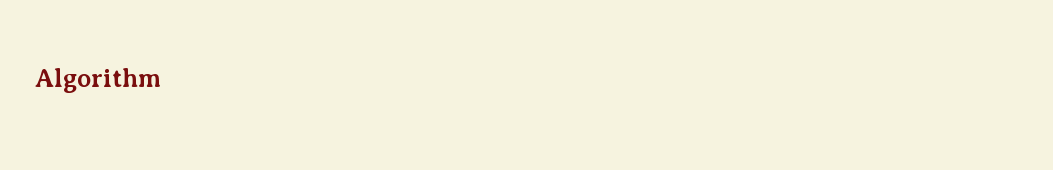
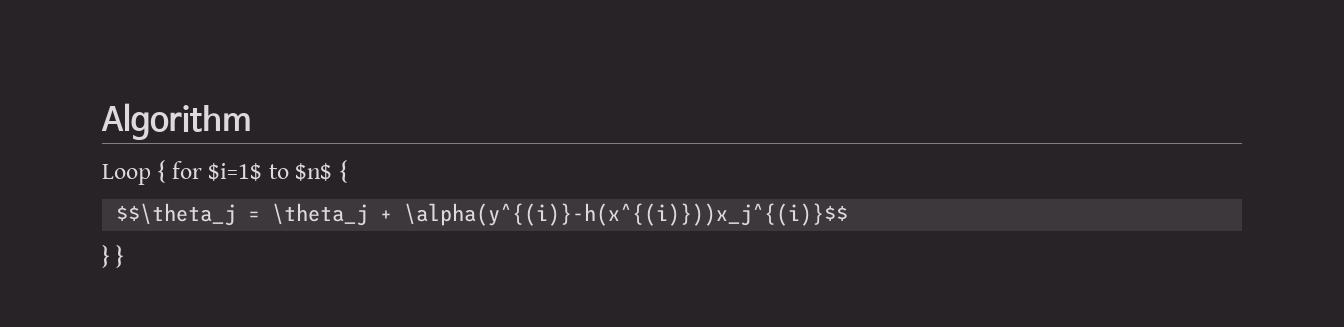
+ Loop { for $i=1$ to $n$ {
+ $$\theta_j = \theta_j + \alpha(y^{(i)}-h(x^{(i)}))x_j^{(i)}$$
+ } }

